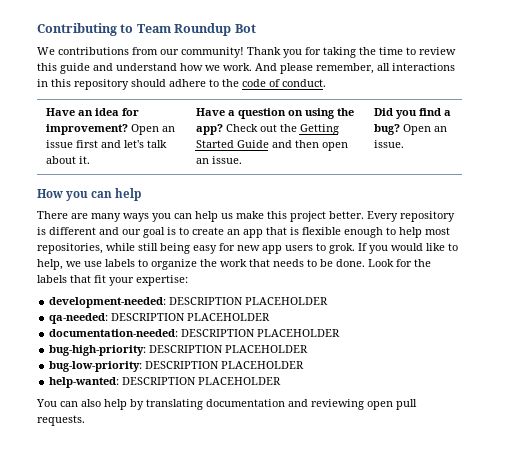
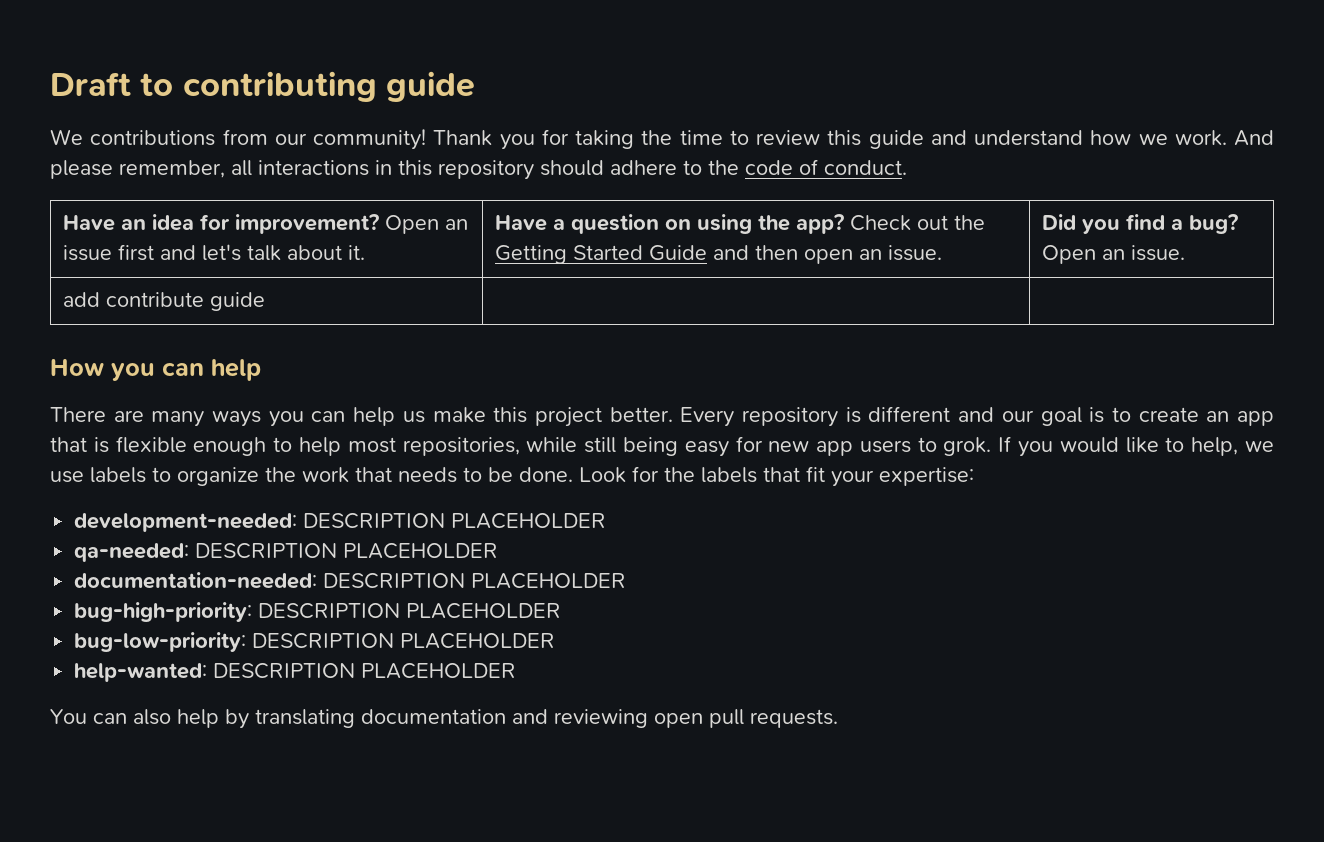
- Contributing to Team Roundup Bot
+ Draft to contributing guide
+ add contribute guide | |

